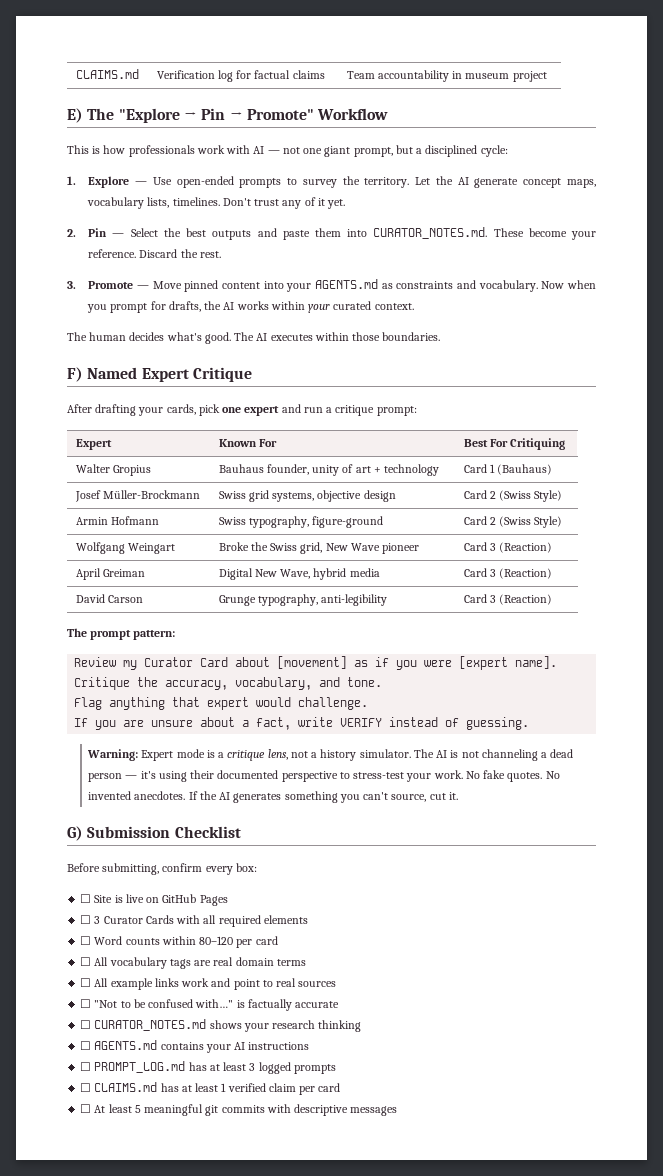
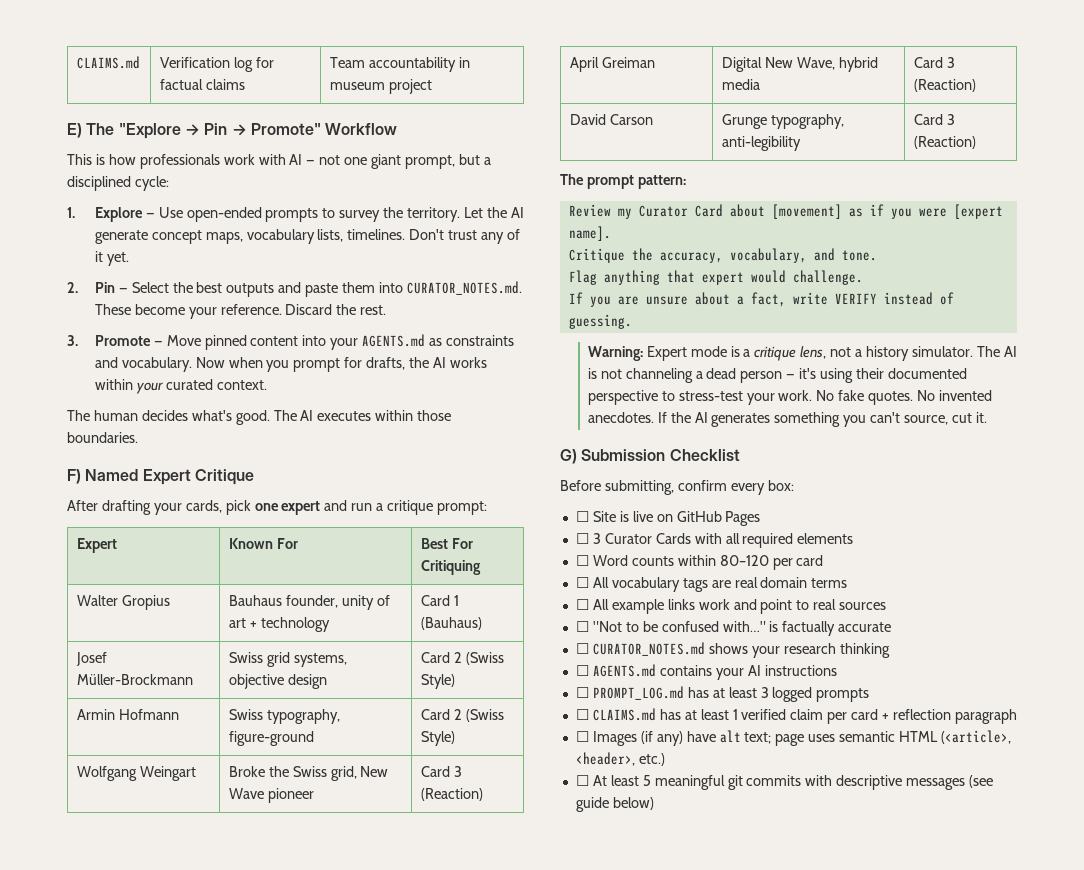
- ☐ CLAIMS.md has at least 1 verified claim per card
+ ☐ CLAIMS.md has at least 1 verified claim per card + reflection paragraph
+ ☐ Images (if any) have alt text; page uses semantic HTML (<article>, <header>, etc.)
- ☐ At least 5 meaningful git commits with descriptive messages
+ ☐ At least 5 meaningful git commits with descriptive messages (see guide below)

